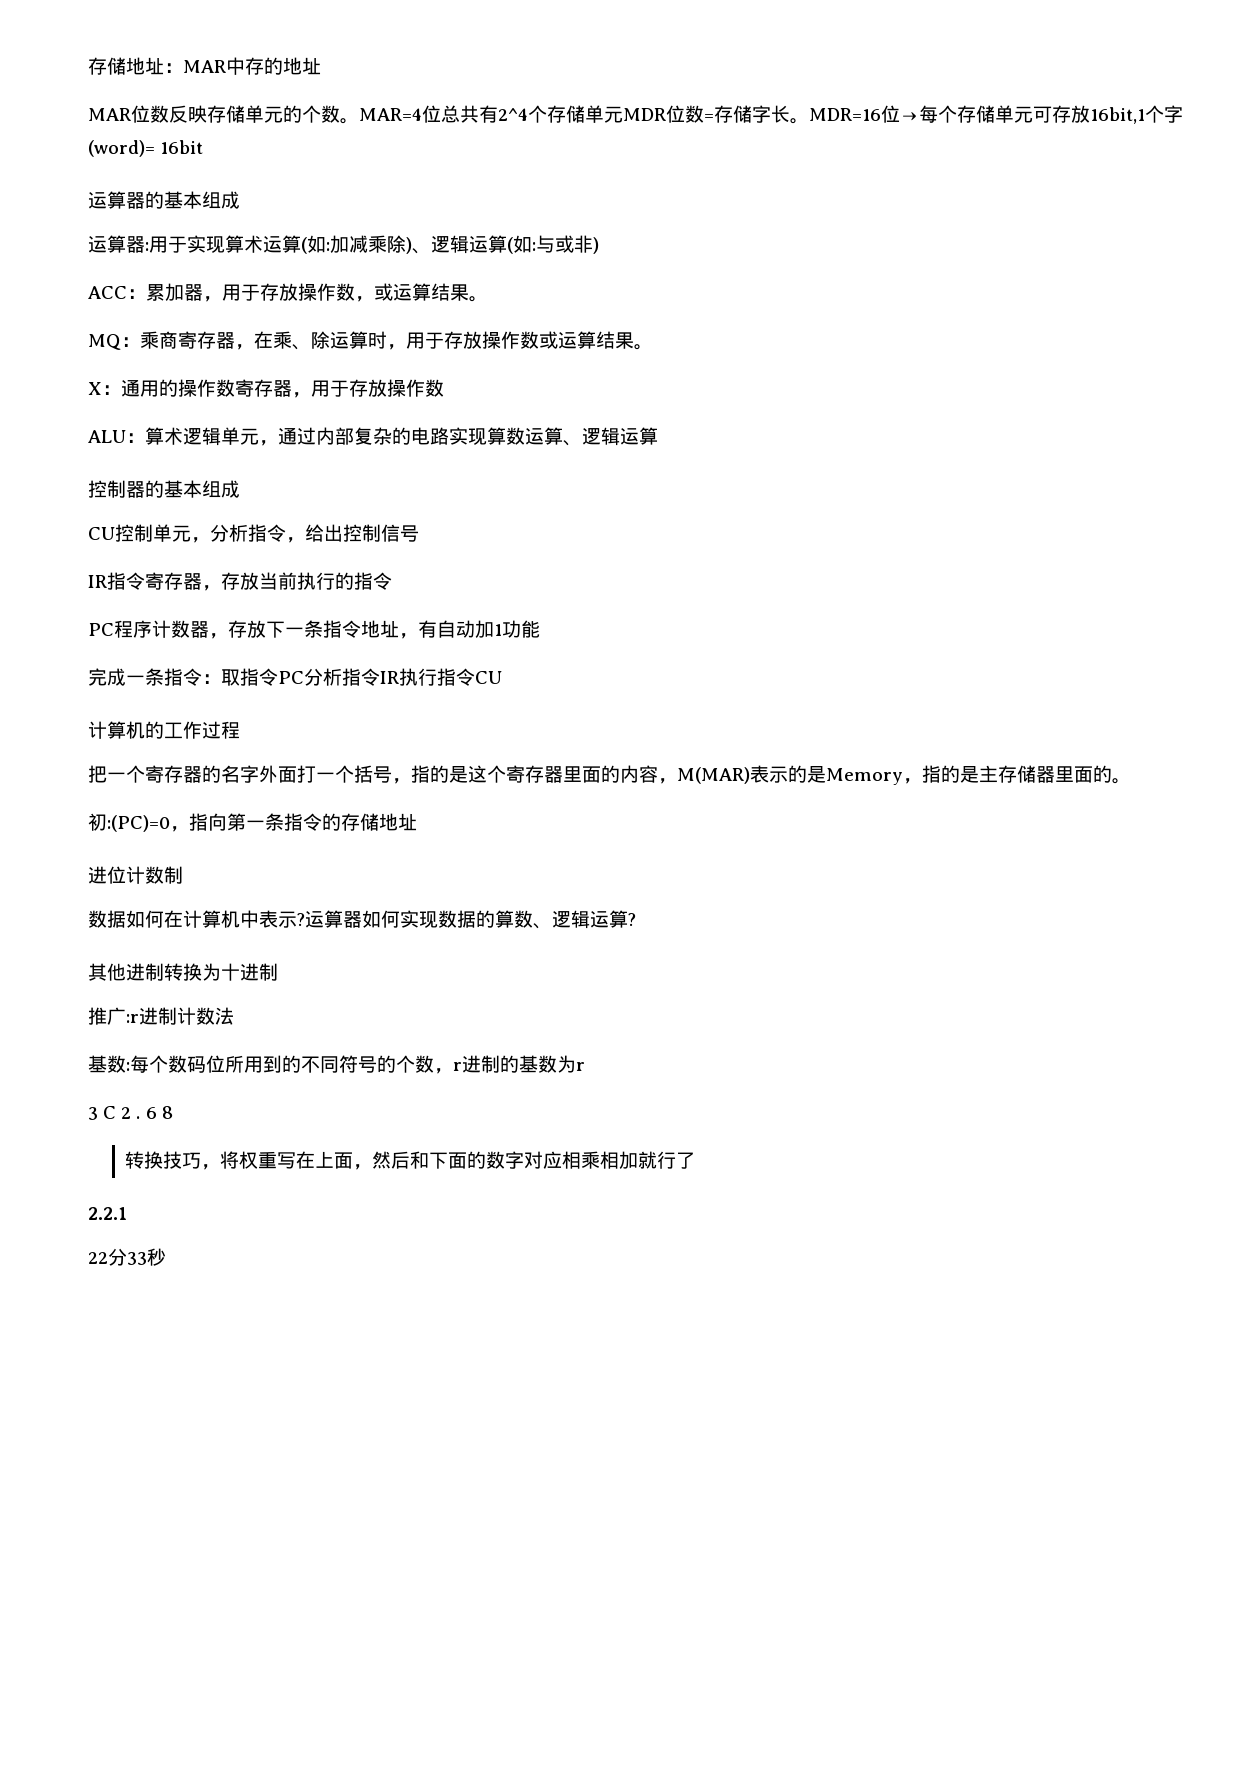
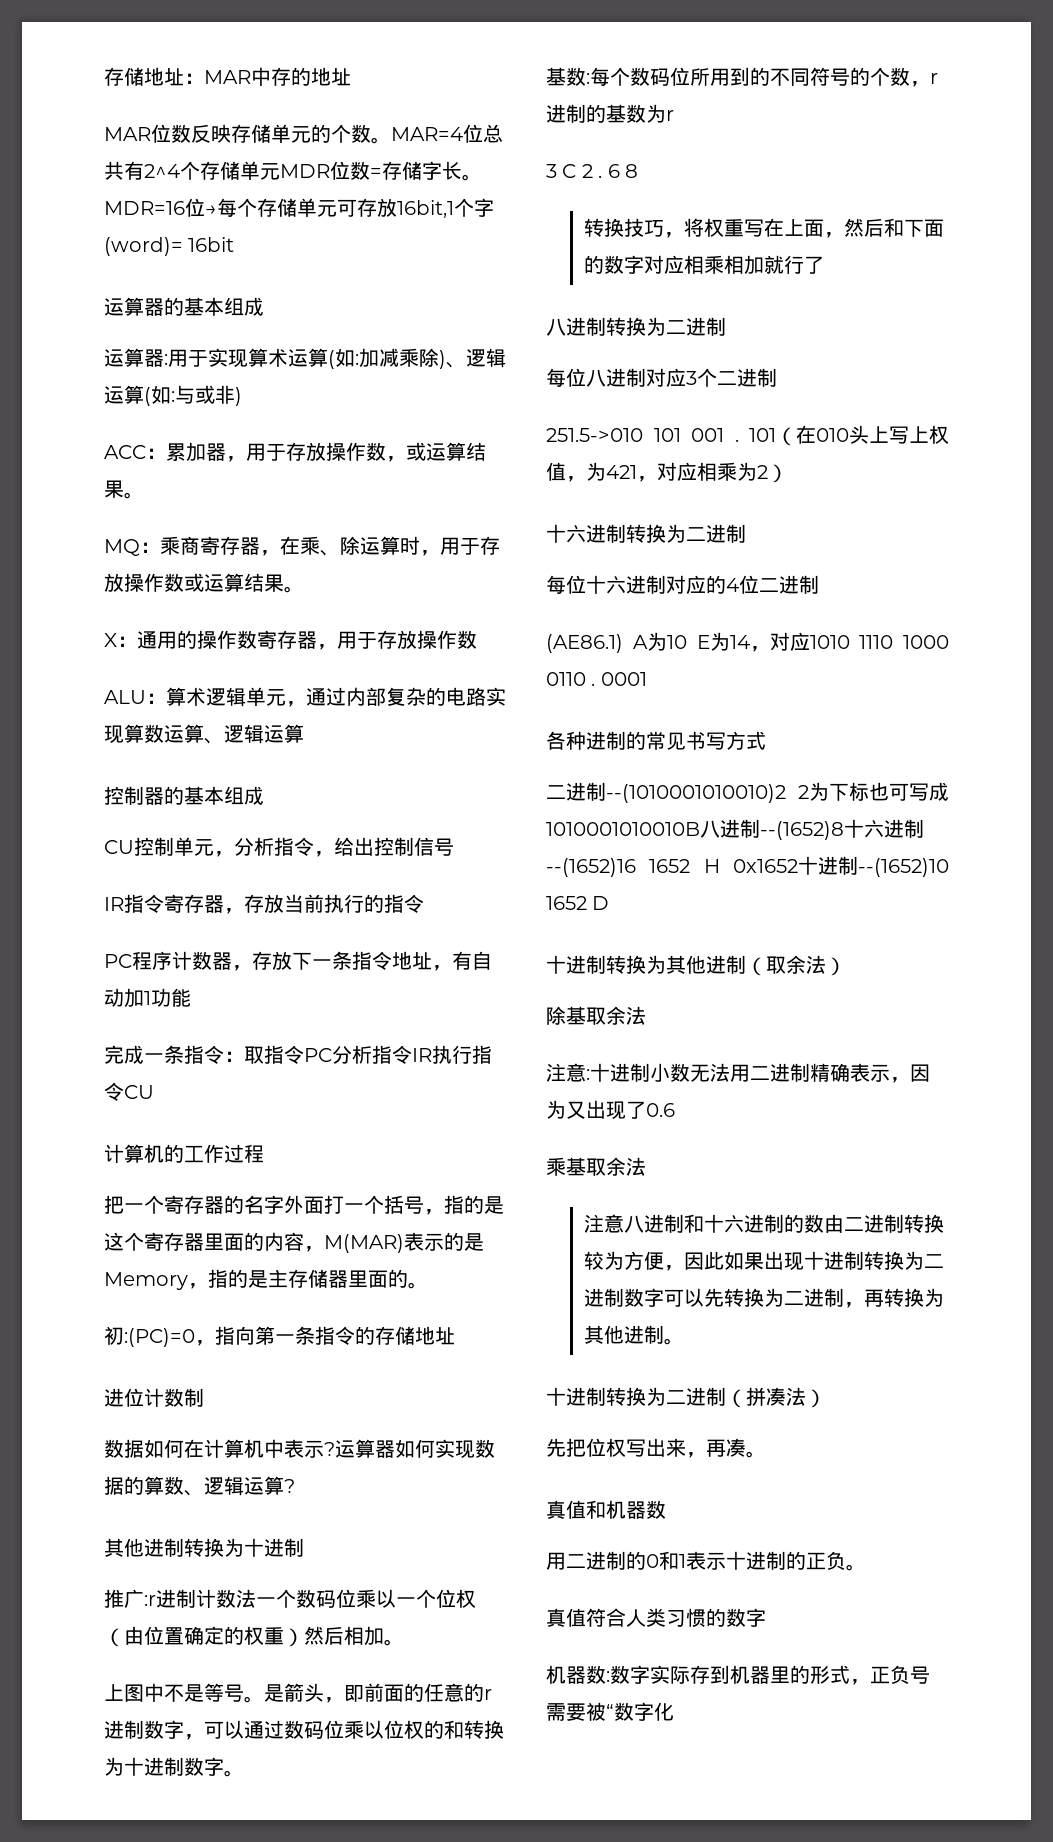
- 推广:r进制计数法
+ 推广:r进制计数法一个数码位乘以一个位权（由位置确定的权重）然后相加。
+ 上图中不是等号。是箭头，即前面的任意的r进制数字，可以通过数码位乘以位权的和转换为十进制数字。
- 2.2.1
- 22分33秒
+ 八进制转换为二进制
+ 每位八进制对应3个二进制
+ 251.5->010 101 001 . 101（在010头上写上权值，为421，对应相乘为2）
+ 十六进制转换为二进制
+ 每位十六进制对应的4位二进制
+ (AE86.1) A为10 E为14，对应1010 1110 1000 0110 . 0001
+ 各种进制的常见书写方式
+ 二进制--(1010001010010)2 2为下标也可写成1010001010010B八进制--(1652)8十六进制--(1652)16 1652 H 0x1652十进制--(1652)10 1652 D
+ 十进制转换为其他进制（取余法）
+ 除基取余法
+ 注意:十进制小数无法用二进制精确表示，因为又出现了0.6
+ 乘基取余法
+ 注意八进制和十六进制的数由二进制转换较为方便，因此如果出现十进制转换为二进制数字可以先转换为二进制，再转换为其他进制。
+ 十进制转换为二进制（拼凑法）
+ 先把位权写出来，再凑。
+ 真值和机器数
+ 用二进制的0和1表示十进制的正负。
+ 真值符合人类习惯的数字
+ 机器数:数字实际存到机器里的形式，正负号需要被“数字化

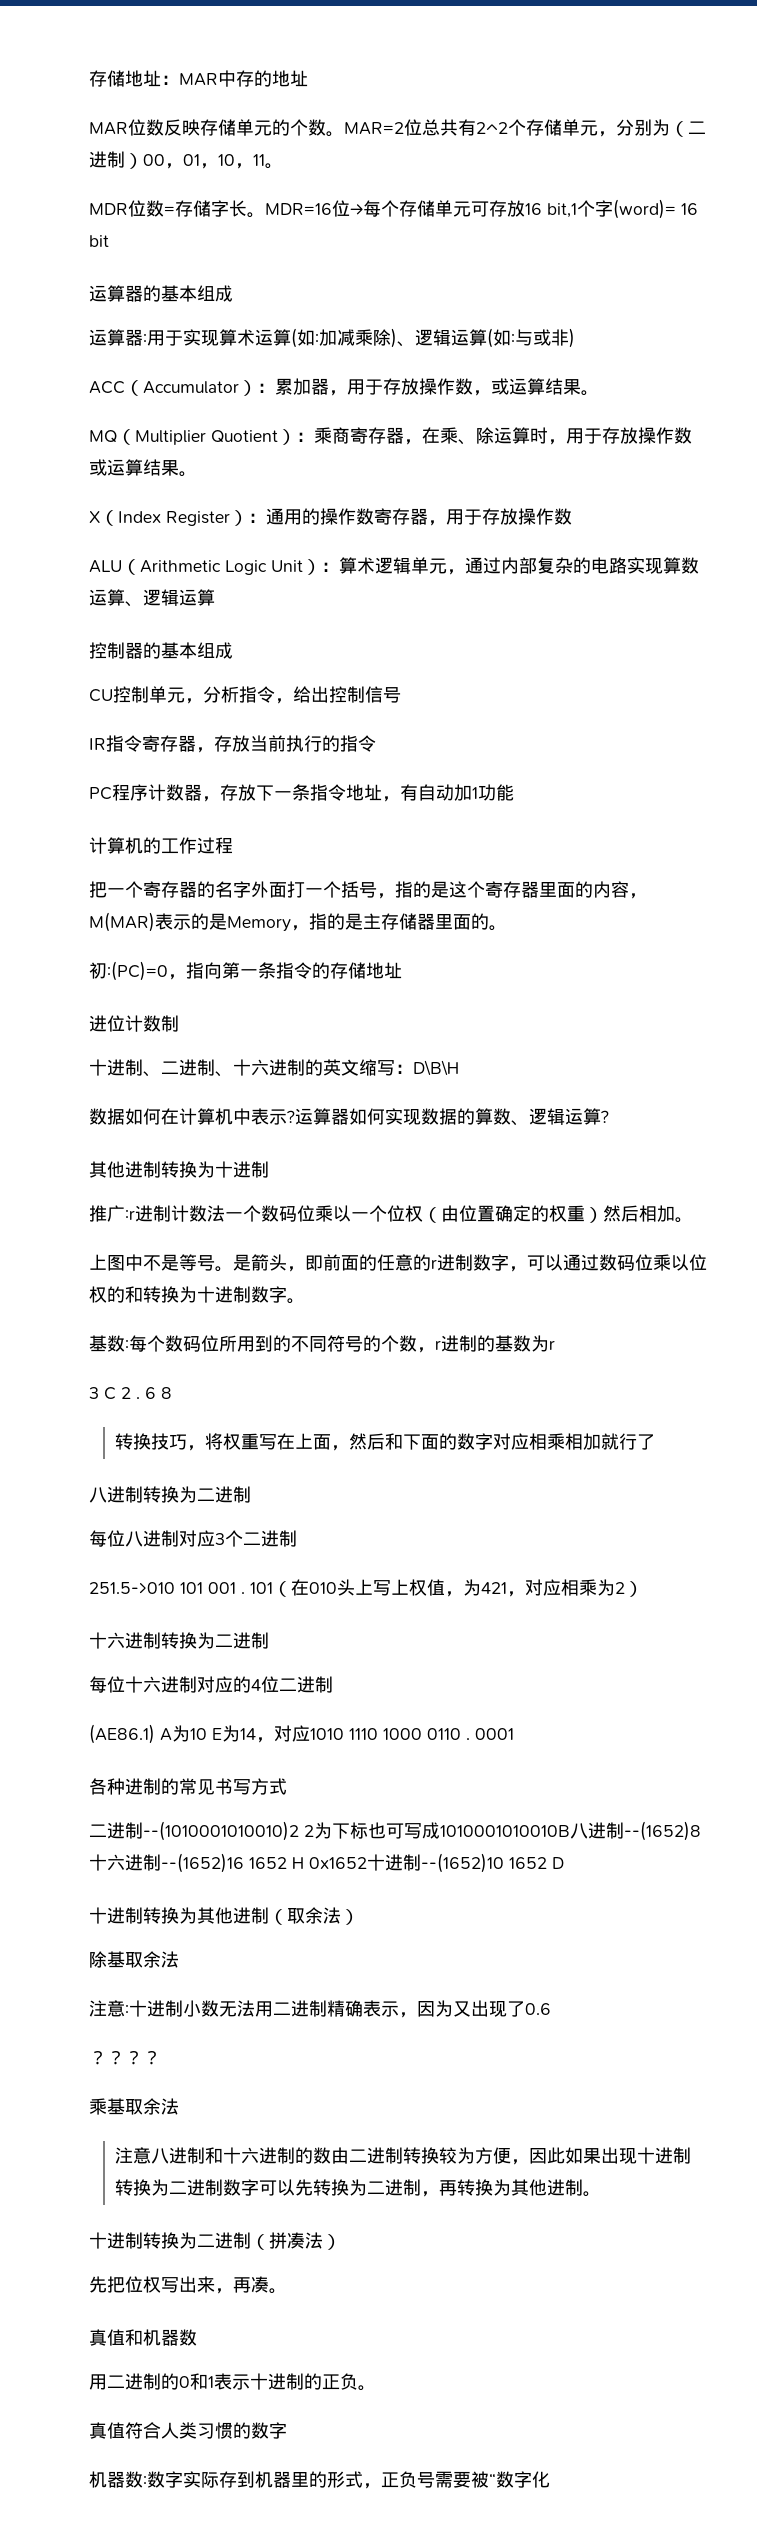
- MAR=4位总共有2^4个存储单元MDR位数=存储字长。
+ MAR=2位总共有2^2个存储单元，分别为（二进制）00，01，10，11。
+ MDR位数=存储字长。
- MDR=16位→每个存储单元可存放16bit,1个字(word)= 16bit
+ MDR=16位→每个存储单元可存放16 bit,1个字(word)= 16 bit
- ACC：累加器，用于存放操作数，或运算结果。
+ ACC（Accumulator）：累加器，用于存放操作数，或运算结果。
- MQ：乘商寄存器，在乘、除运算时，用于存放操作数或运算结果。
+ MQ（Multiplier Quotient）：乘商寄存器，在乘、除运算时，用于存放操作数或运算结果。
- X：通用的操作数寄存器，用于存放操作数
+ X（Index Register）：通用的操作数寄存器，用于存放操作数
- ALU：算术逻辑单元，通过内部复杂的电路实现算数运算、逻辑运算
+ ALU（Arithmetic Logic Unit）：算术逻辑单元，通过内部复杂的电路实现算数运算、逻辑运算
- 完成一条指令：取指令PC分析指令IR执行指令CU
+ 十进制、二进制、十六进制的英文缩写：D\B\H
+ ？？？？

